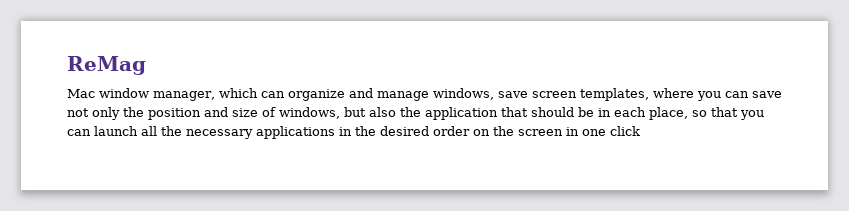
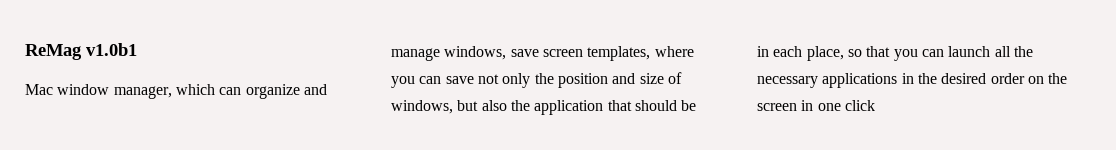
- ReMag
+ ReMag v1.0b1

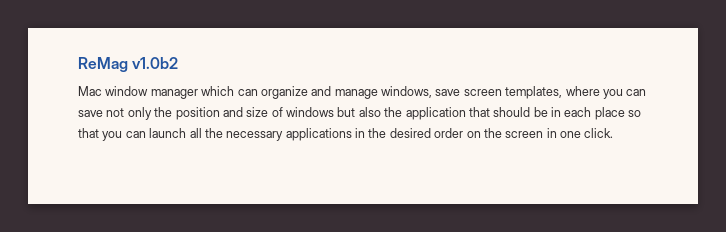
- ReMag v1.0b1
+ ReMag v1.0b2
- Mac window manager, which can organize and manage windows, save screen templates, where you can save not only the position and size of windows, but also the application that should be in each place, so that you can launch all the necessary applications in the desired order on the screen in one click
+ Mac window manager which can organize and manage windows, save screen templates, where you can save not only the position and size of windows but also the application that should be in each place so that you can launch all the necessary applications in the desired order on the screen in one click.

